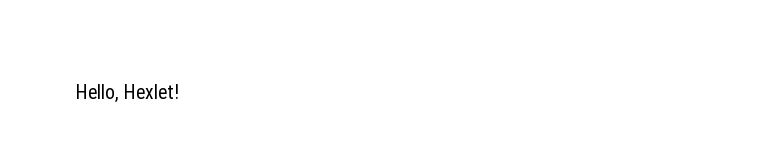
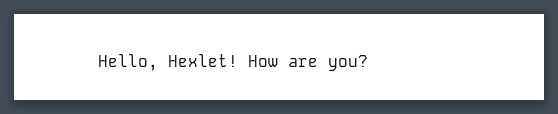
+ How are you?

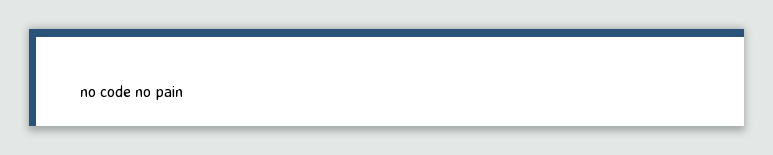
- Hello, Hexlet! How are you?
+ no code no pain

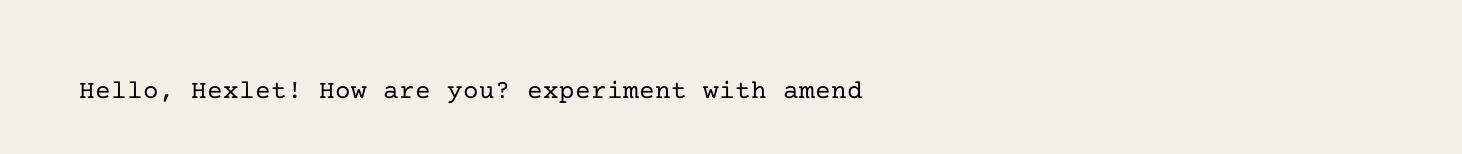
- no code no pain
+ Hello, Hexlet! How are you? experiment with amend

